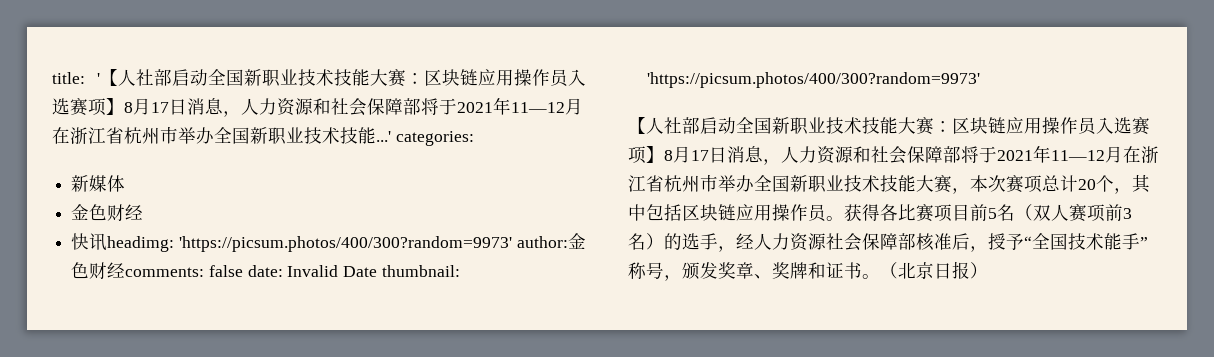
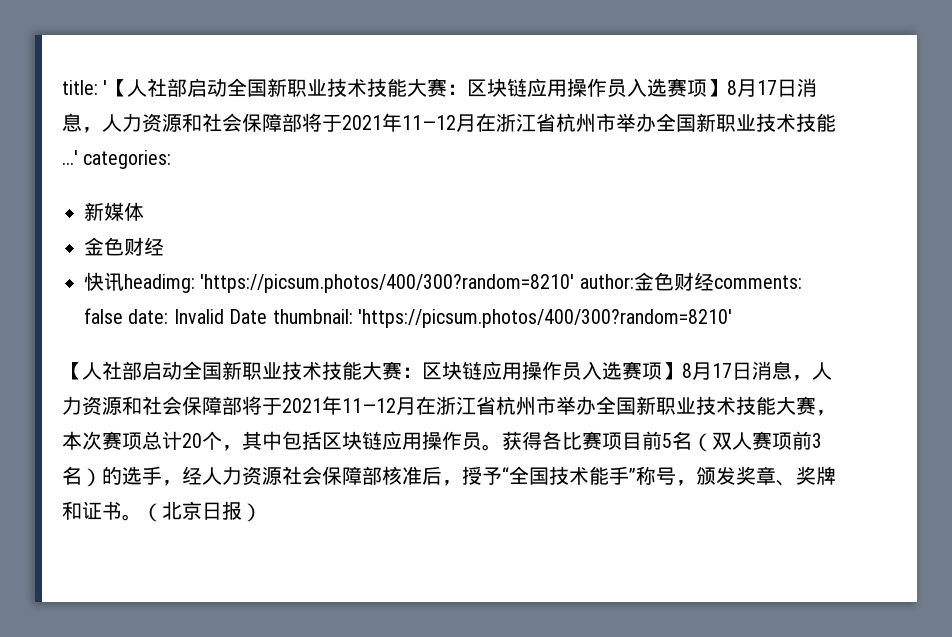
- 快讯headimg: 'https://picsum.photos/400/300?random=9973' author:金色财经comments: false date: Invalid Date thumbnail: 'https://picsum.photos/400/300?random=9973'
+ 快讯headimg: 'https://picsum.photos/400/300?random=8210' author:金色财经comments: false date: Invalid Date thumbnail: 'https://picsum.photos/400/300?random=8210'

